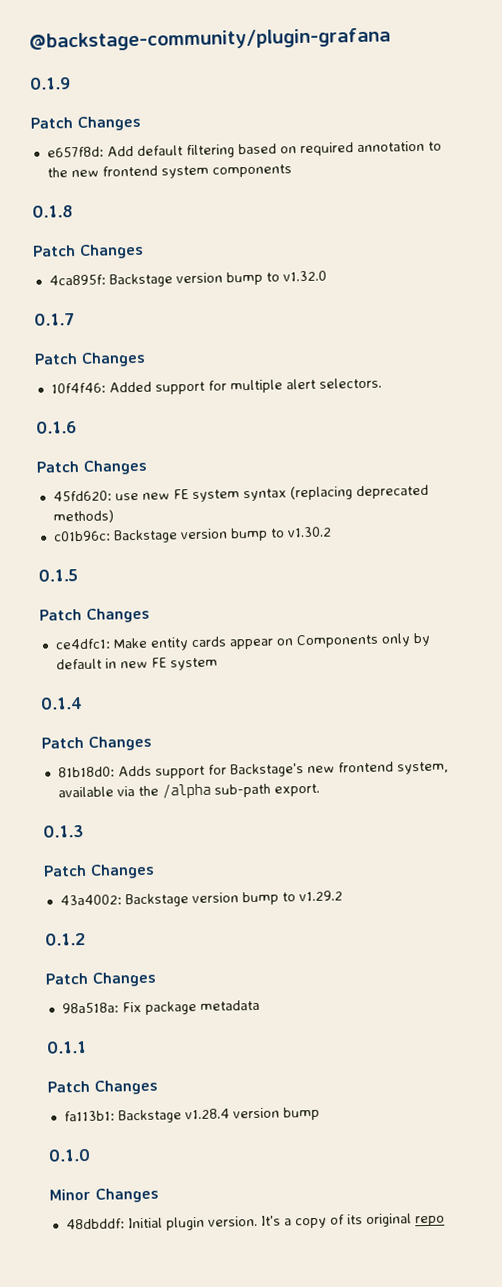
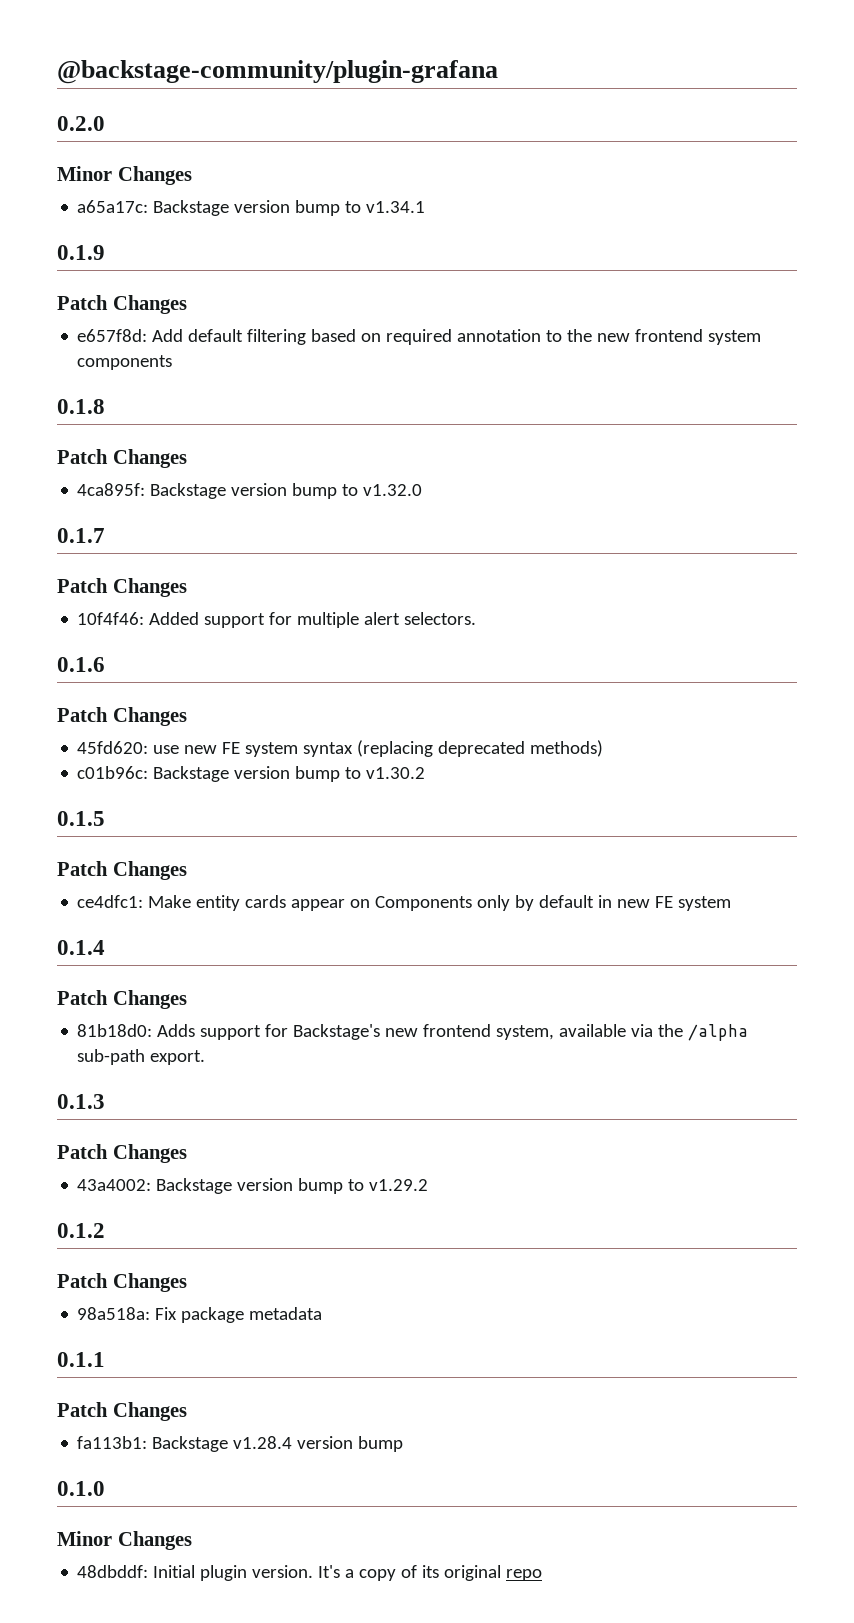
+ 0.2.0
+ Minor Changes
+ a65a17c: Backstage version bump to v1.34.1

